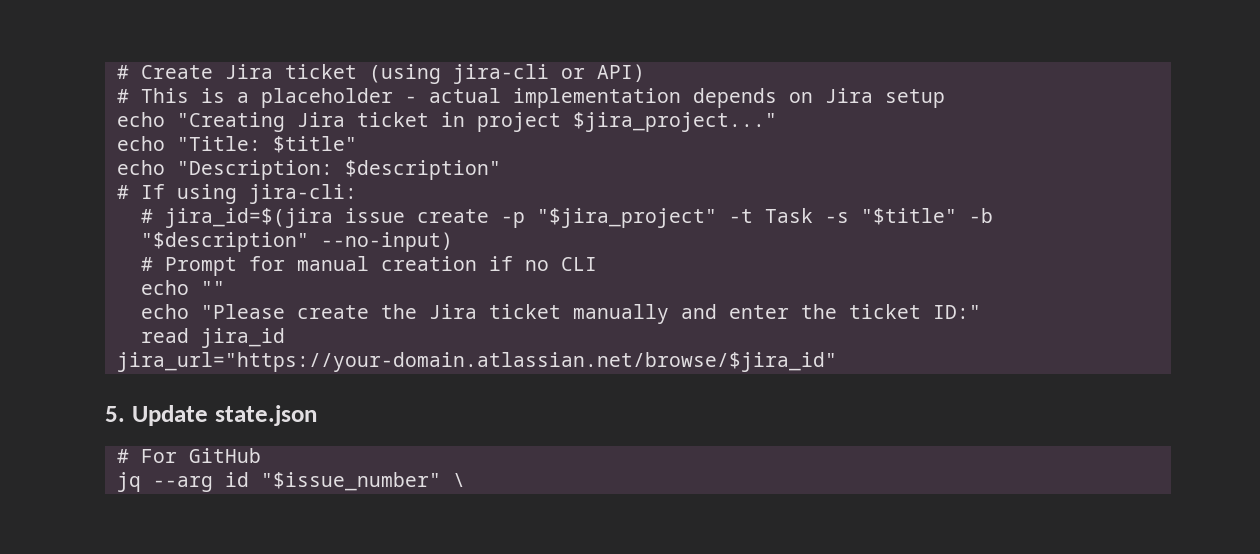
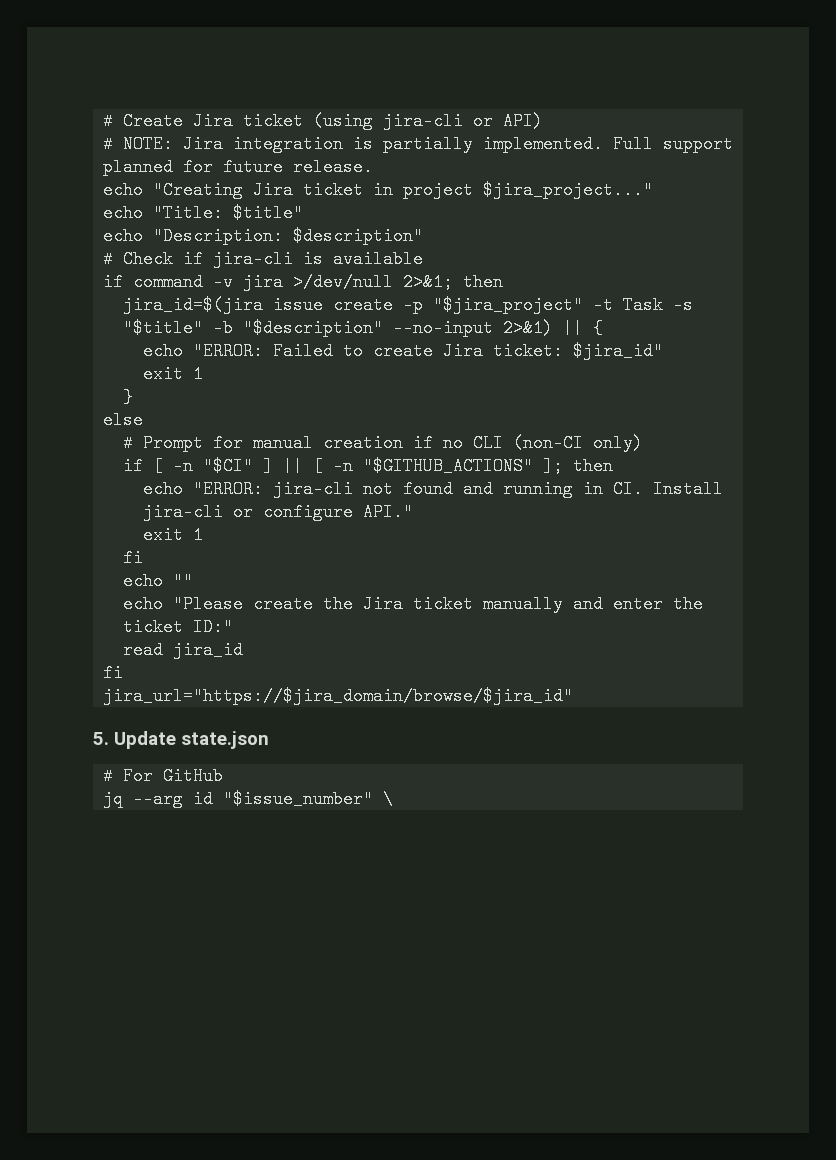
- # This is a placeholder - actual implementation depends on Jira setup
+ # NOTE: Jira integration is partially implemented. Full support planned for future release.
- # If using jira-cli:
- # jira_id=$(jira issue create -p "$jira_project" -t Task -s "$title" -b "$description" --no-input)
+ # Check if jira-cli is available
+ if command -v jira >/dev/null 2>&1; then
+ jira_id=$(jira issue create -p "$jira_project" -t Task -s "$title" -b "$description" --no-input 2>&1) || {
+ echo "ERROR: Failed to create Jira ticket: $jira_id"
+ exit 1
+ }
+ else
- # Prompt for manual creation if no CLI
+ # Prompt for manual creation if no CLI (non-CI only)
+ if [ -n "$CI" ] || [ -n "$GITHUB_ACTIONS" ]; then
+ echo "ERROR: jira-cli not found and running in CI. Install jira-cli or configure API."
+ exit 1
+ fi
  read jira_id
- jira_url="https://your-domain.atlassian.net/browse/$jira_id"
+ fi
+ jira_url="https://$jira_domain/browse/$jira_id"

